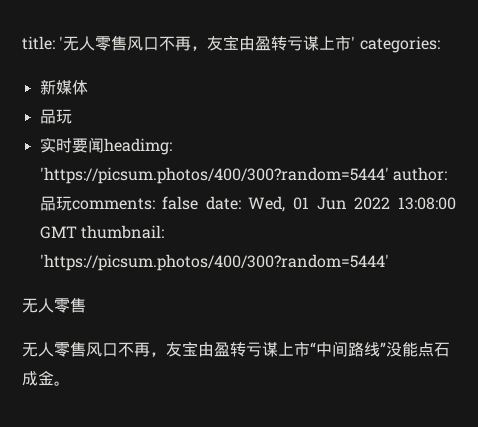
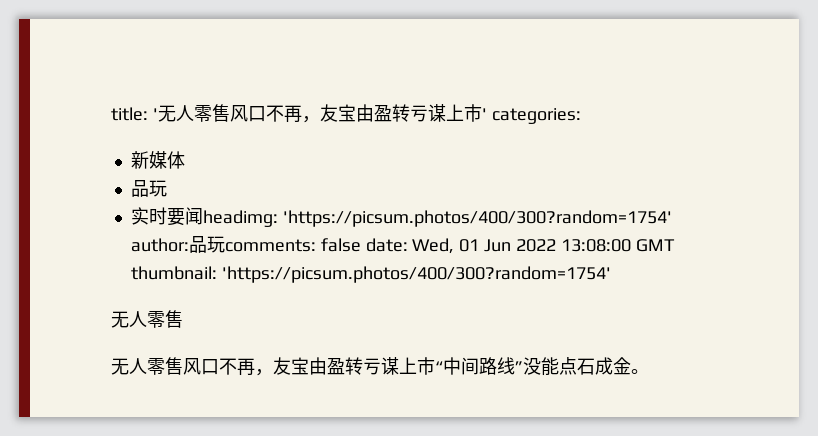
- 实时要闻headimg: 'https://picsum.photos/400/300?random=5444' author:品玩comments: false date: Wed, 01 Jun 2022 13:08:00 GMT thumbnail: 'https://picsum.photos/400/300?random=5444'
+ 实时要闻headimg: 'https://picsum.photos/400/300?random=1754' author:品玩comments: false date: Wed, 01 Jun 2022 13:08:00 GMT thumbnail: 'https://picsum.photos/400/300?random=1754'

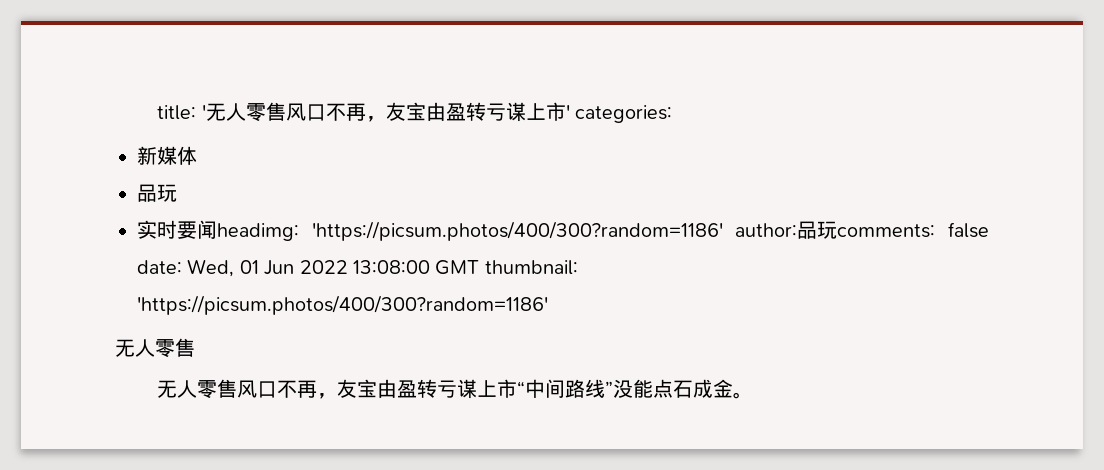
- 实时要闻headimg: 'https://picsum.photos/400/300?random=1754' author:品玩comments: false date: Wed, 01 Jun 2022 13:08:00 GMT thumbnail: 'https://picsum.photos/400/300?random=1754'
+ 实时要闻headimg: 'https://picsum.photos/400/300?random=1186' author:品玩comments: false date: Wed, 01 Jun 2022 13:08:00 GMT thumbnail: 'https://picsum.photos/400/300?random=1186'

